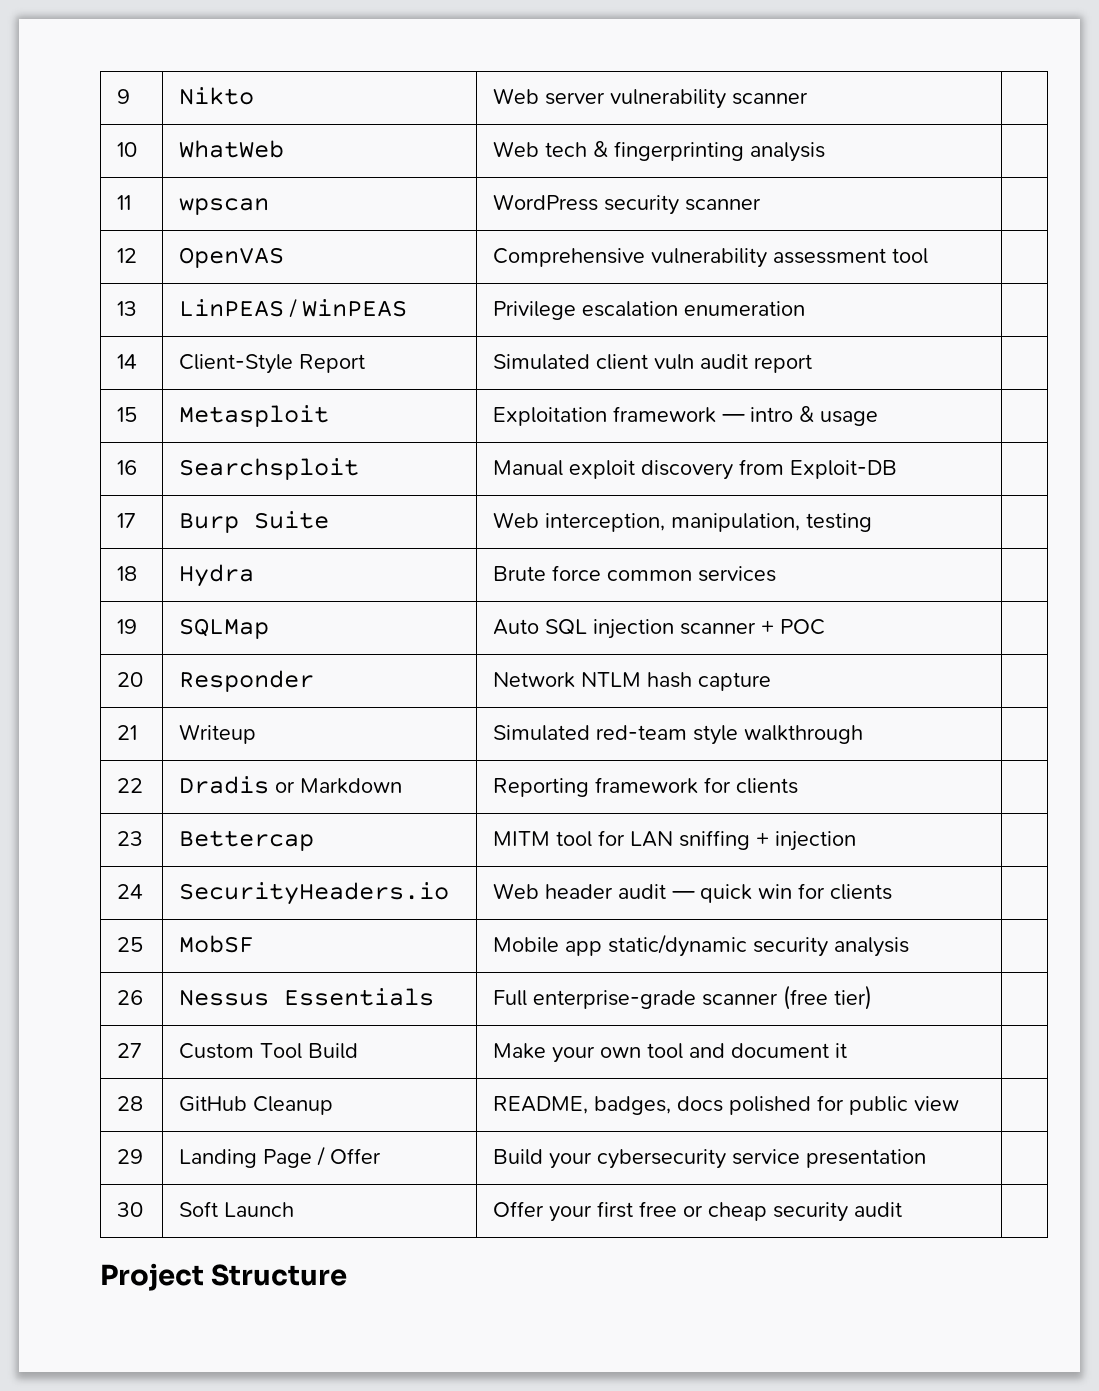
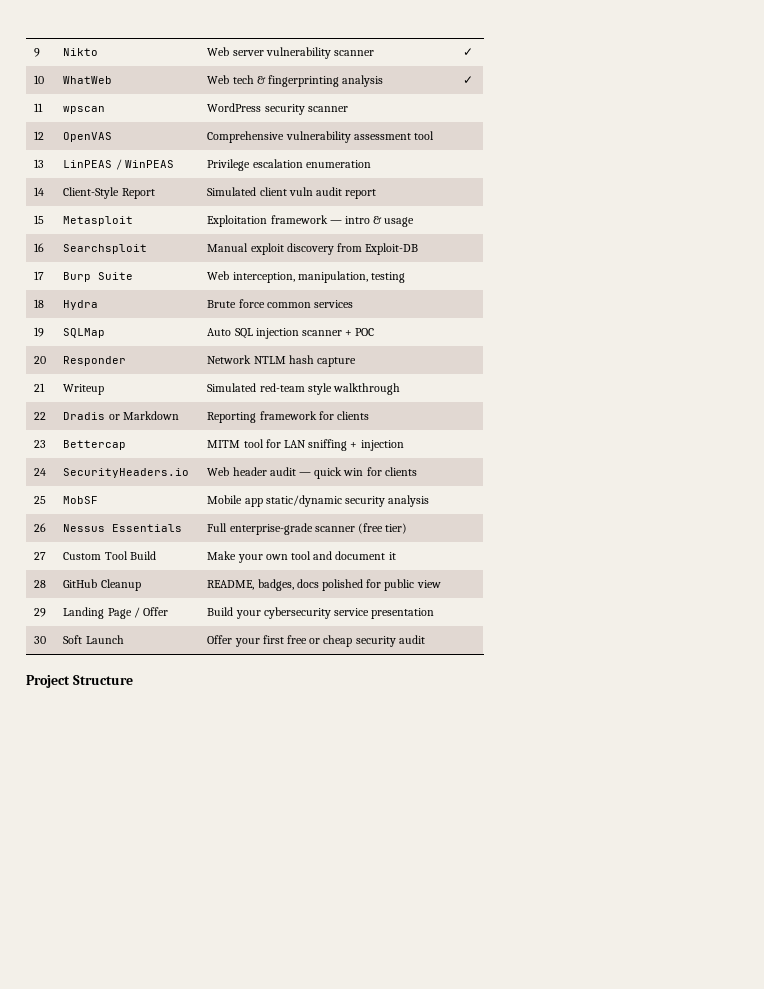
- 9 | Nikto | Web server vulnerability scanner |
+ 9 | Nikto | Web server vulnerability scanner | ✓
- 10 | WhatWeb | Web tech & fingerprinting analysis |
+ 10 | WhatWeb | Web tech & fingerprinting analysis | ✓

